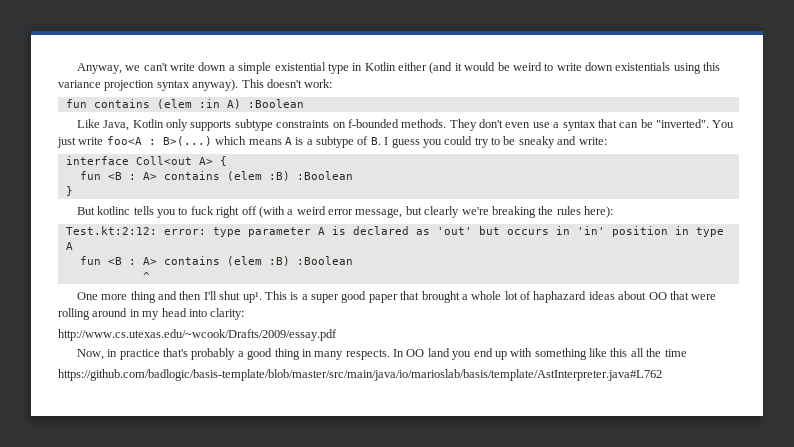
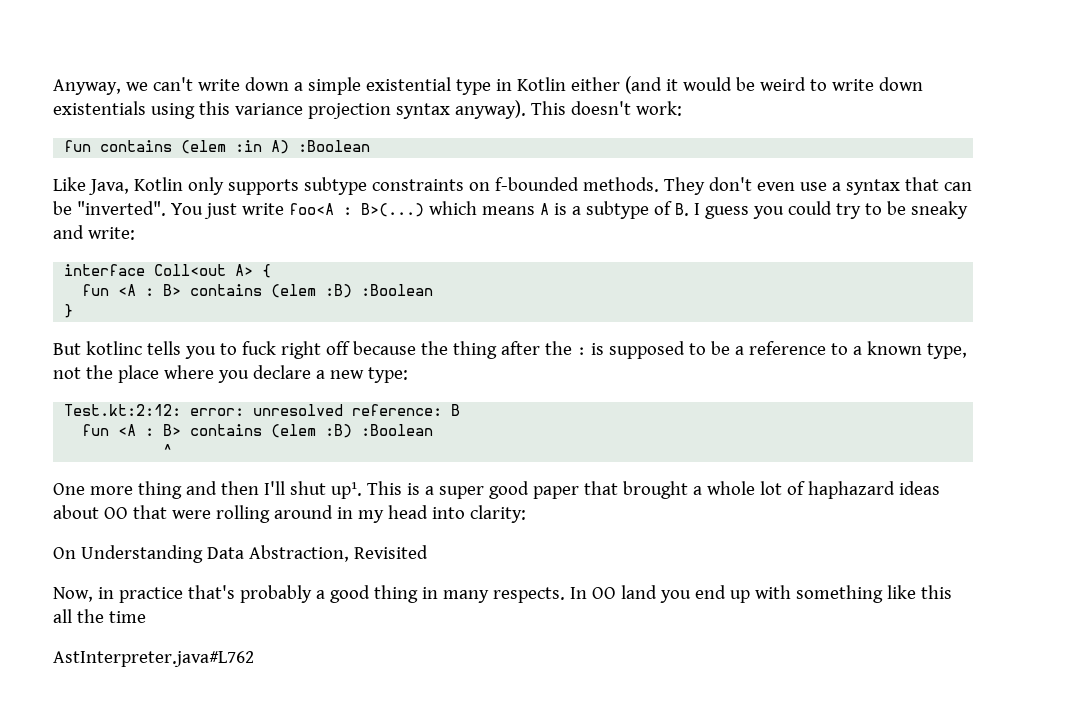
  interface Coll<out A> {
- fun <B : A> contains (elem :B) :Boolean
+ fun <A : B> contains (elem :B) :Boolean
- But kotlinc tells you to fuck right off (with a weird error message, but clearly we're breaking the rules here):
- Test.kt:2:12: error: type parameter A is declared as 'out' but occurs in 'in' position in type A
- fun <B : A> contains (elem :B) :Boolean
+ But kotlinc tells you to fuck right off because the thing after the : is supposed to be a reference to a known type, not the place where you declare a new type:
+ Test.kt:2:12: error: unresolved reference: B
+ fun <A : B> contains (elem :B) :Boolean
- http://www.cs.utexas.edu/~wcook/Drafts/2009/essay.pdf
+ On Understanding Data Abstraction, Revisited
- https://github.com/badlogic/basis-template/blob/master/src/main/java/io/marioslab/basis/template/AstInterpreter.java#L762
+ AstInterpreter.java#L762

